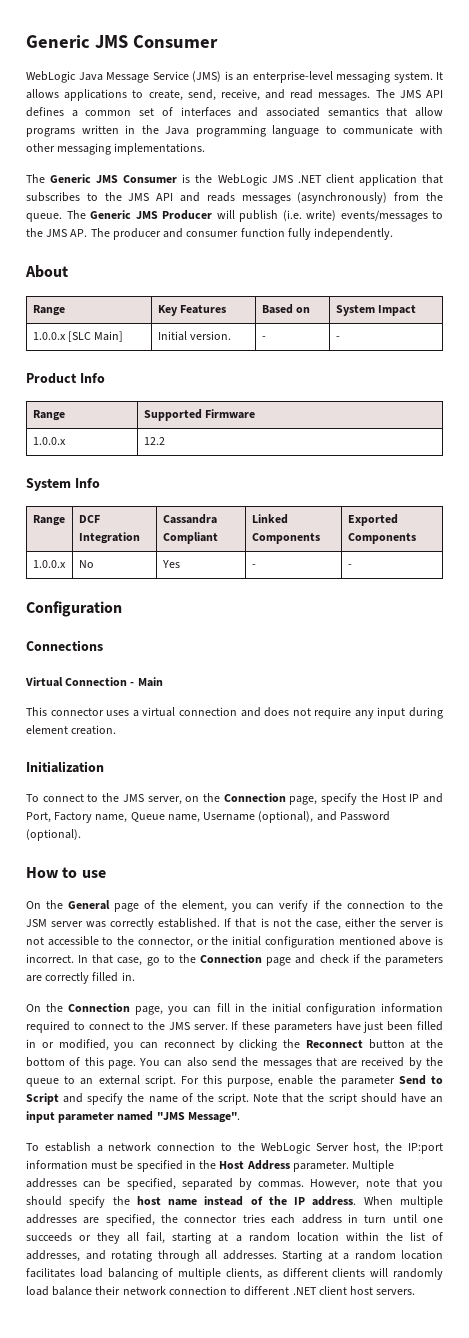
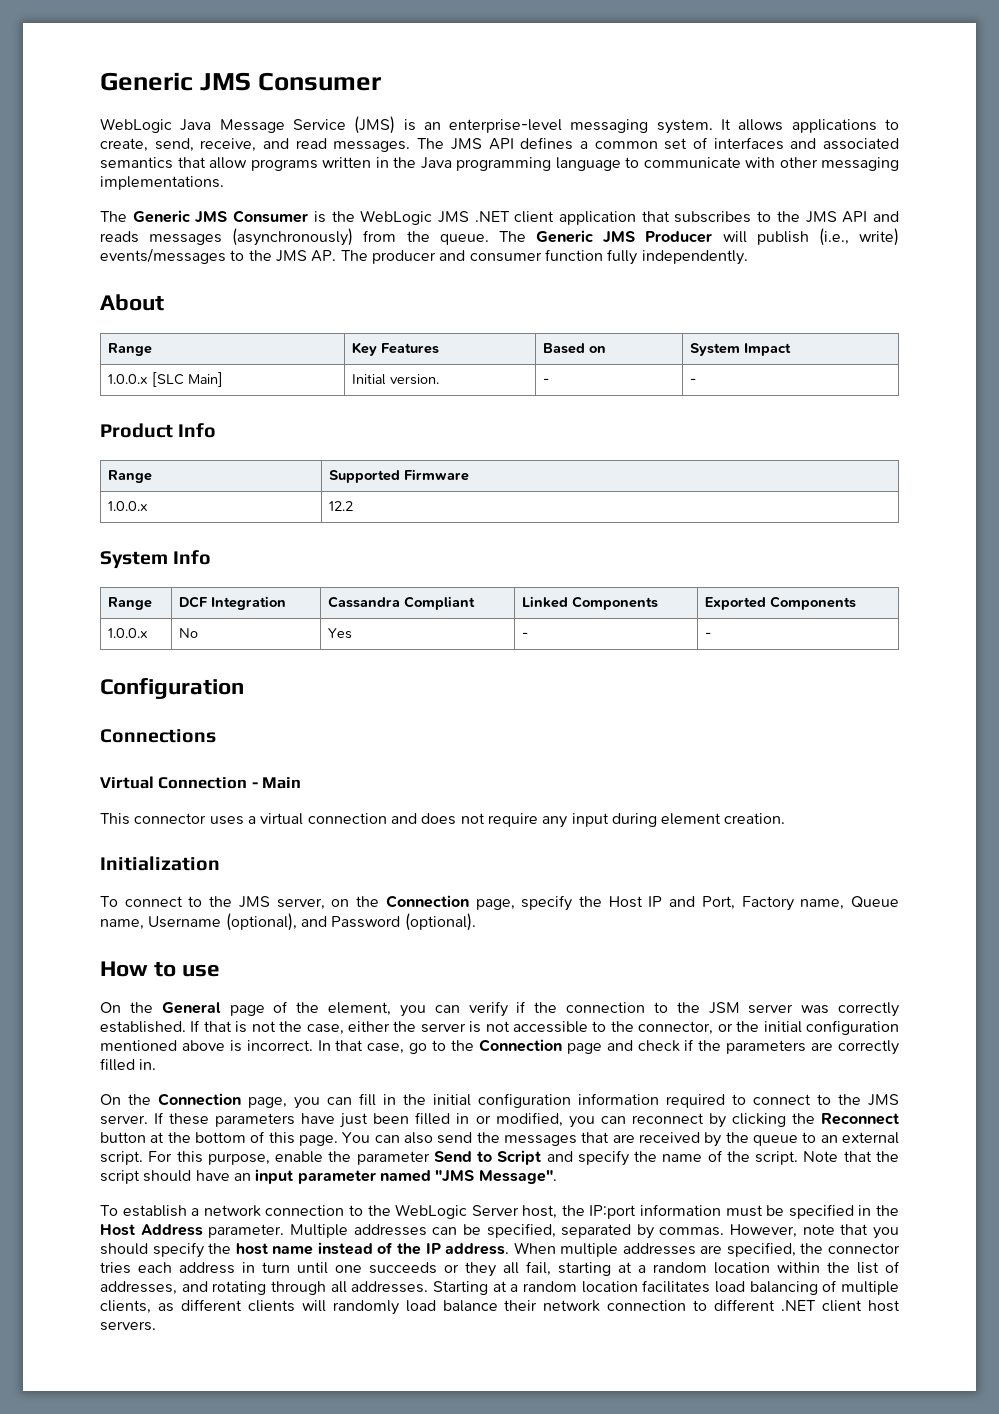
- The Generic JMS Producer will publish (i.e. write) events/messages to the JMS AP. The producer and consumer function fully independently.
+ The Generic JMS Producer will publish (i.e., write) events/messages to the JMS AP. The producer and consumer function fully independently.

